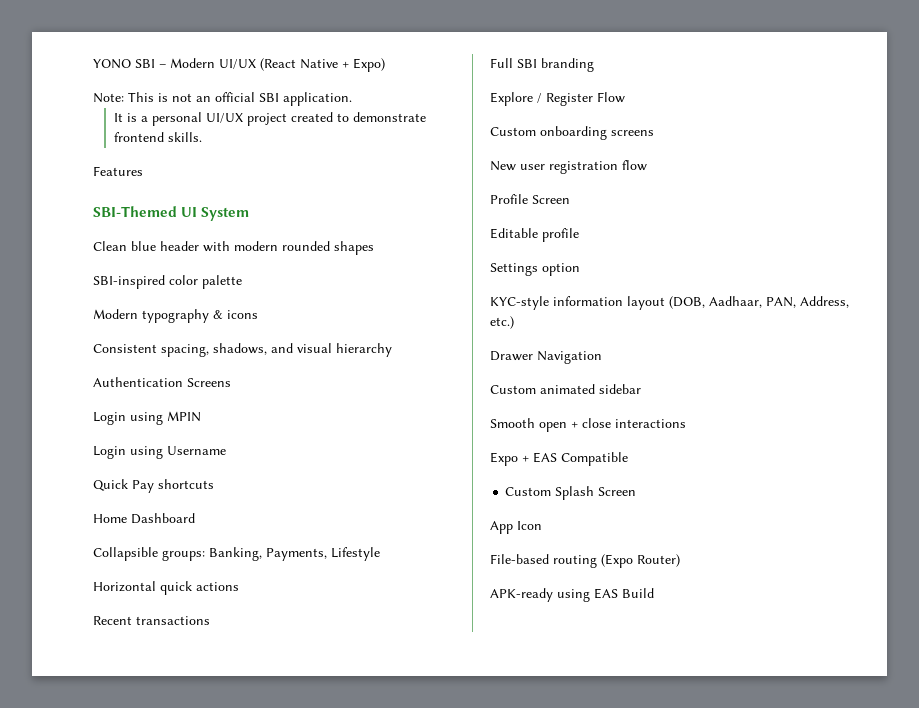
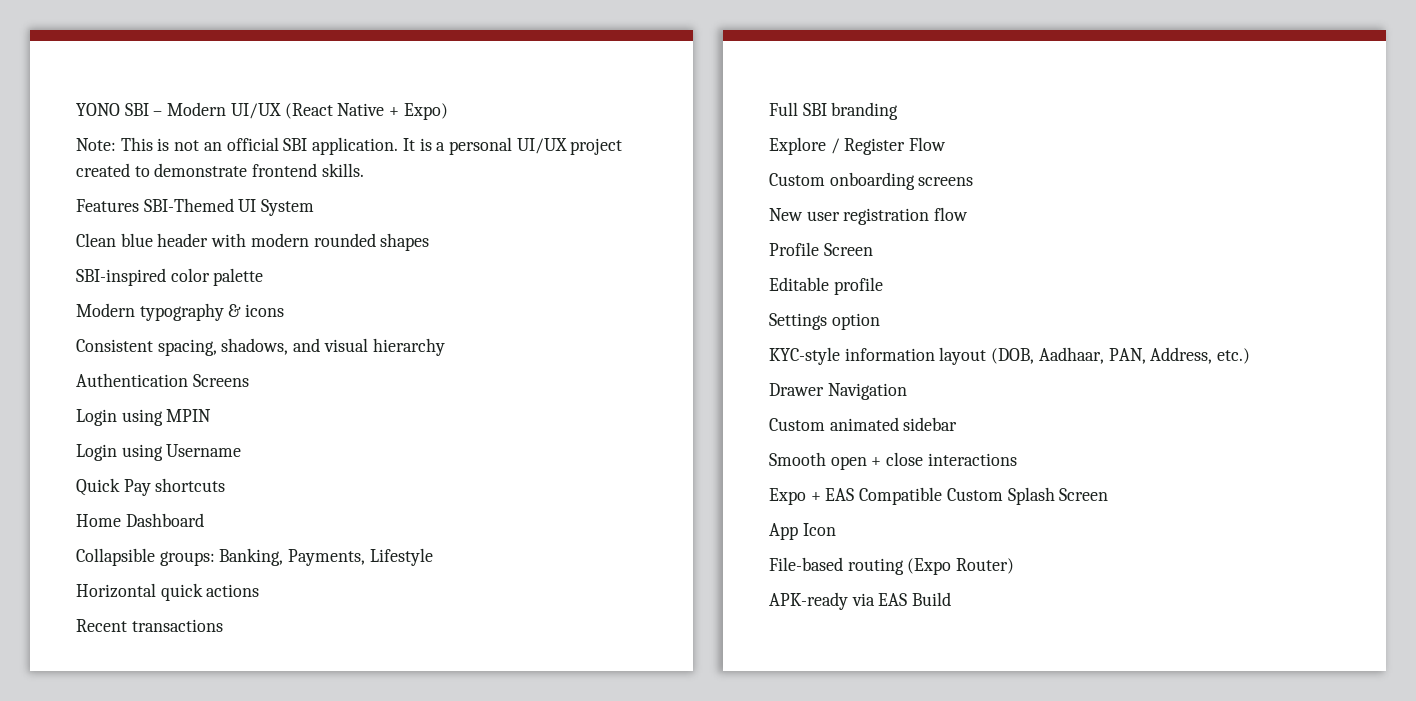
- Note: This is not an official SBI application.
- It is a personal UI/UX project created to demonstrate frontend skills.
+ Note: This is not an official SBI application. It is a personal UI/UX project created to demonstrate frontend skills.
- Features
- SBI-Themed UI System
+ Features SBI-Themed UI System
- Expo + EAS Compatible
- Custom Splash Screen
+ Expo + EAS Compatible Custom Splash Screen
- APK-ready using EAS Build
+ APK-ready via EAS Build

